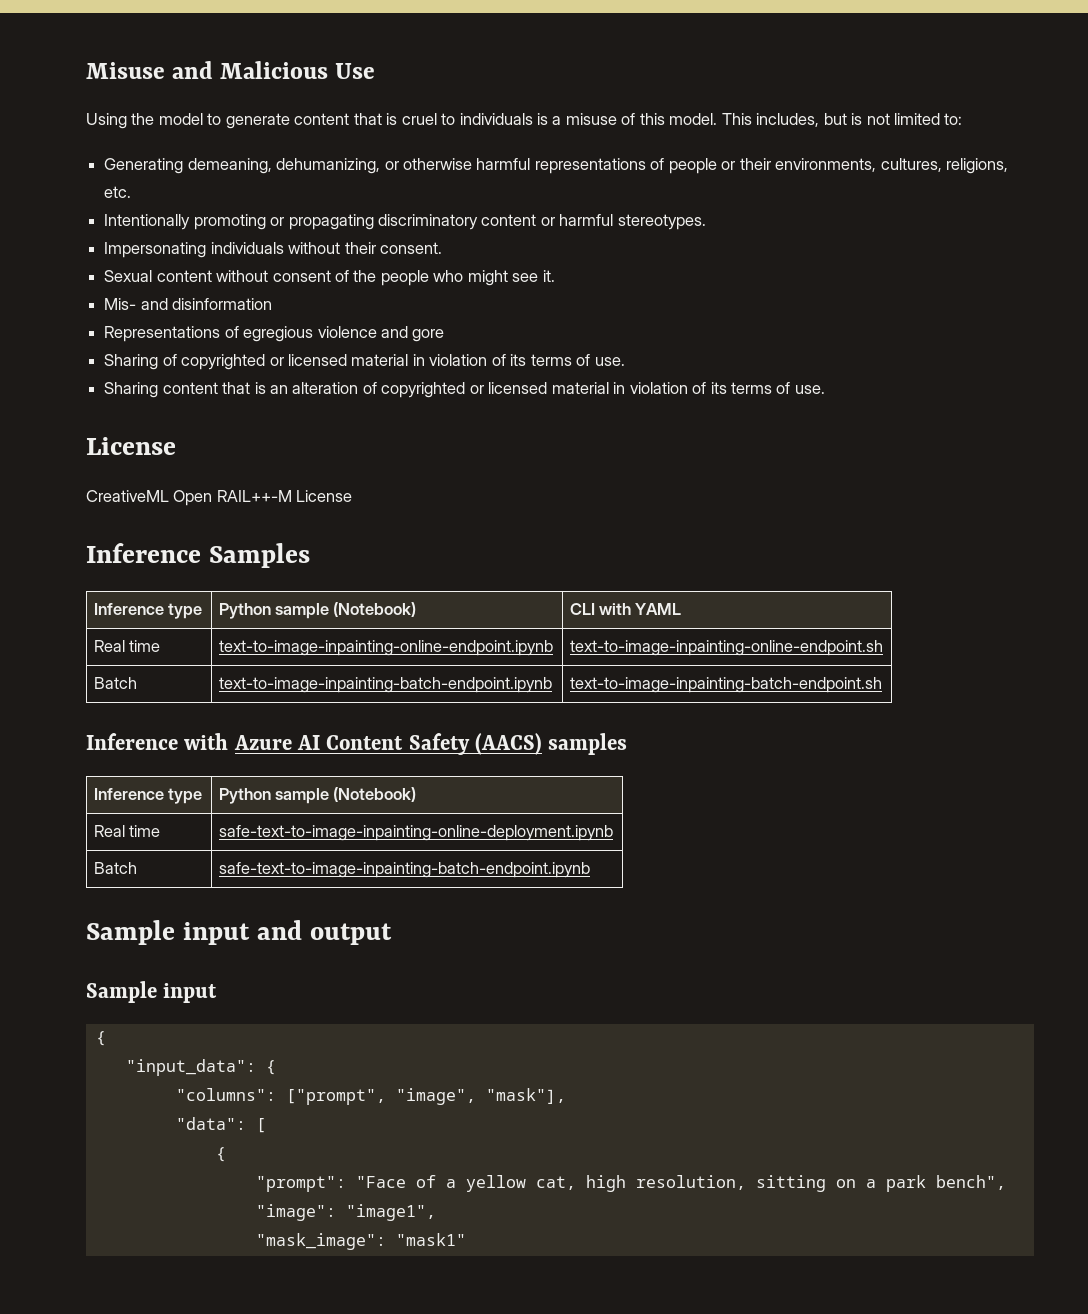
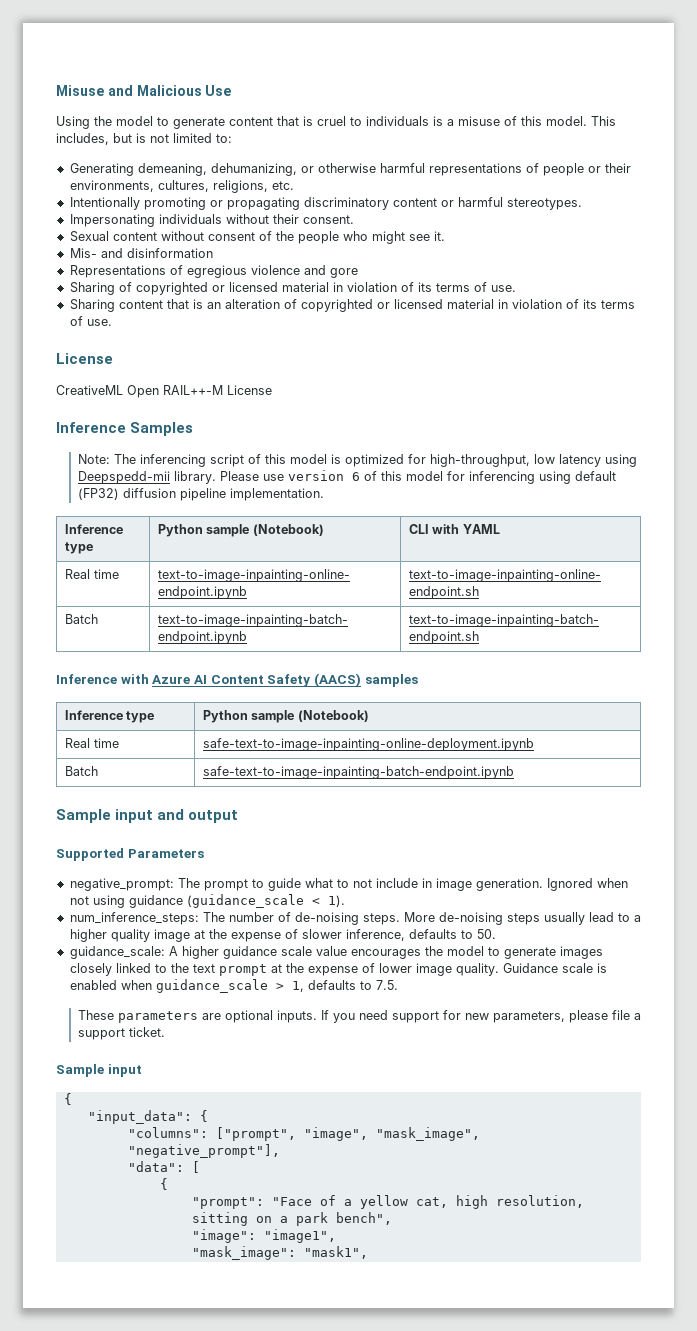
+ Note: The inferencing script of this model is optimized for high-throughput, low latency using Deepspedd-mii library. Please use version 6 of this model for inferencing using default (FP32) diffusion pipeline implementation.
+ Supported Parameters
+ negative_prompt: The prompt to guide what to not include in image generation. Ignored when not using guidance (guidance_scale < 1).
+ num_inference_steps: The number of de-noising steps. More de-noising steps usually lead to a higher quality image at the expense of slower inference, defaults to 50.
+ guidance_scale: A higher guidance scale value encourages the model to generate images closely linked to the text prompt at the expense of lower image quality. Guidance scale is enabled when guidance_scale > 1, defaults to 7.5.
+ These parameters are optional inputs. If you need support for new parameters, please file a support ticket.
- "columns": ["prompt", "image", "mask"],
+ "columns": ["prompt", "image", "mask_image", "negative_prompt"],
- "mask_image": "mask1"
+ "mask_image": "mask1",

